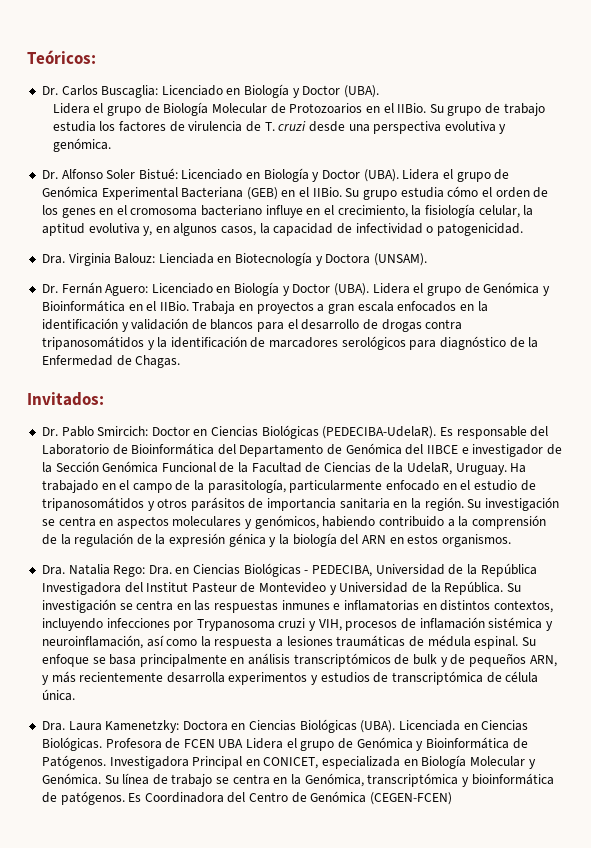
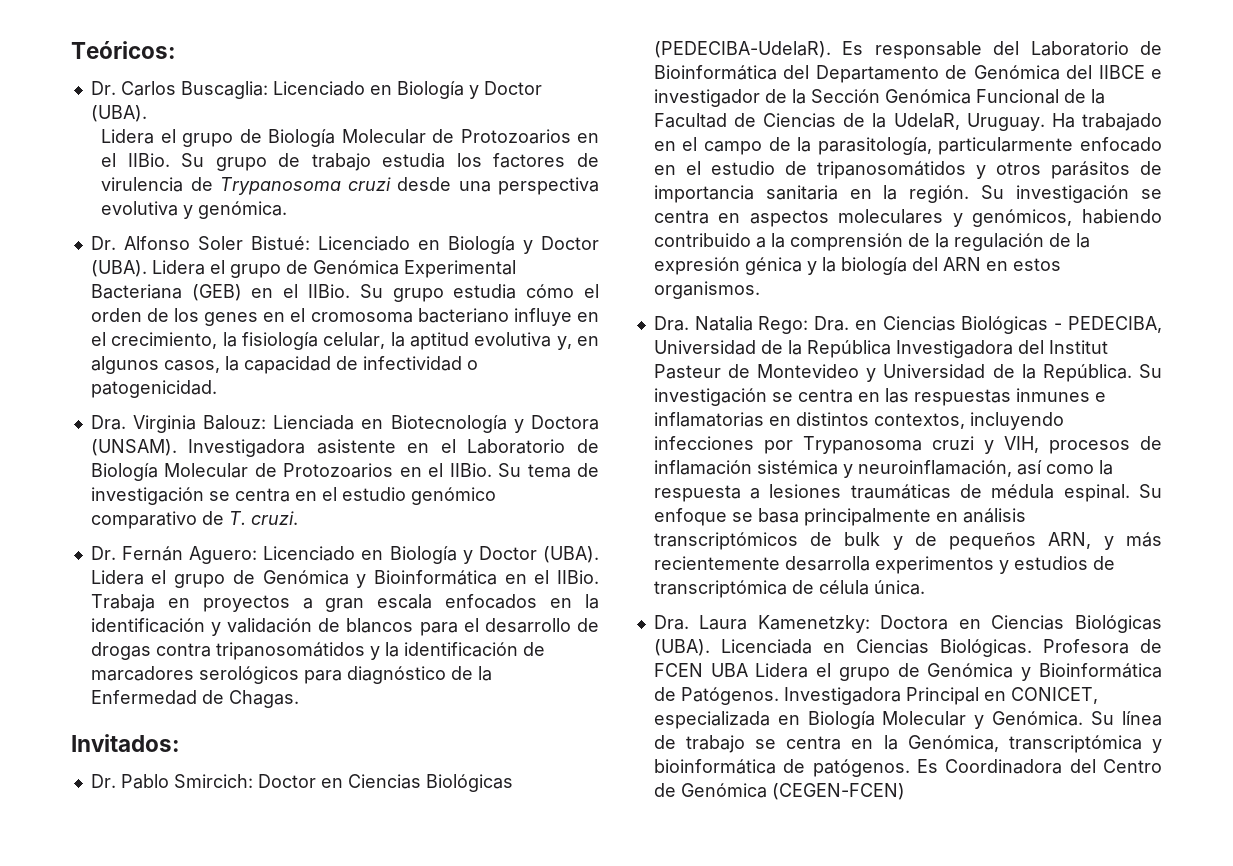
- Su grupo de trabajo estudia los factores de virulencia de T. cruzi desde una perspectiva evolutiva y genómica.
+ Su grupo de trabajo estudia los factores de virulencia de Trypanosoma cruzi desde una perspectiva evolutiva y genómica.
+ Investigadora asistente en el Laboratorio de Biología Molecular de Protozoarios en el IIBio. Su tema de investigación se centra en el estudio genómico comparativo de T. cruzi.

